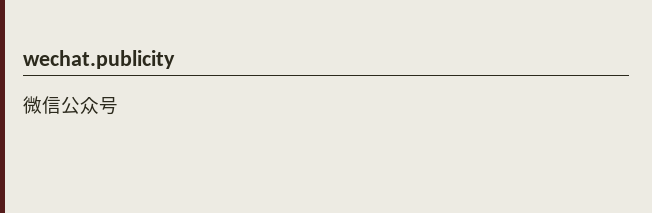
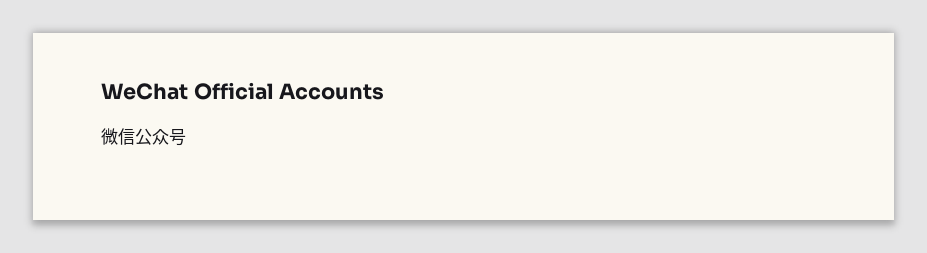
- wechat.publicity
+ WeChat Official Accounts

